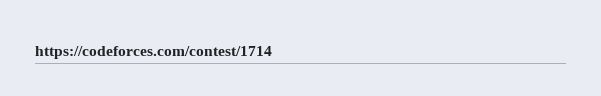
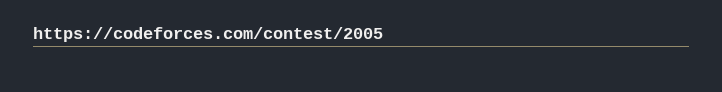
- https://codeforces.com/contest/1714
+ https://codeforces.com/contest/2005

